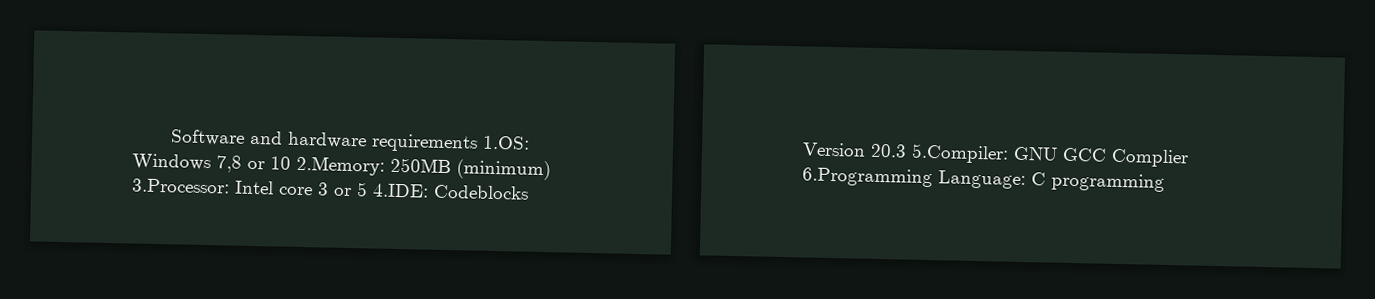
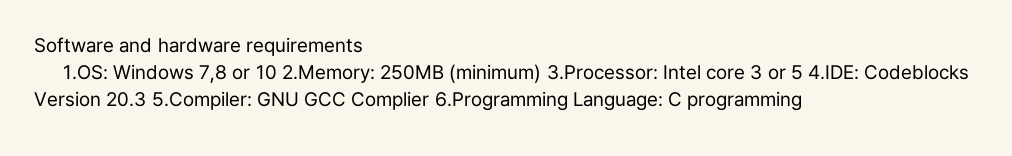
- Software and hardware requirements 1.OS: Windows 7,8 or 10 2.Memory: 250MB (minimum) 3.Processor: Intel core 3 or 5 4.IDE: Codeblocks Version 20.3 5.Compiler: GNU GCC Complier 6.Programming Language: C programming
+ Software and hardware requirements
+ 1.OS: Windows 7,8 or 10 2.Memory: 250MB (minimum) 3.Processor: Intel core 3 or 5 4.IDE: Codeblocks Version 20.3 5.Compiler: GNU GCC Complier 6.Programming Language: C programming

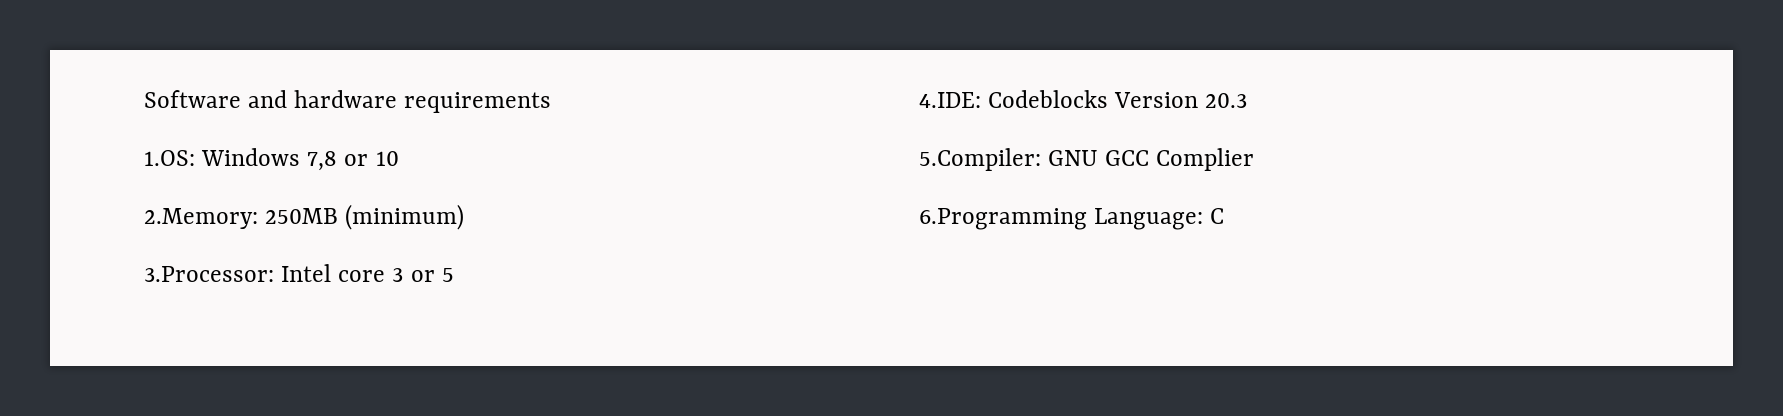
- 1.OS: Windows 7,8 or 10 2.Memory: 250MB (minimum) 3.Processor: Intel core 3 or 5 4.IDE: Codeblocks Version 20.3 5.Compiler: GNU GCC Complier 6.Programming Language: C programming
+ 1.OS: Windows 7,8 or 10
+ 2.Memory: 250MB (minimum)
+ 3.Processor: Intel core 3 or 5
+ 4.IDE: Codeblocks Version 20.3
+ 5.Compiler: GNU GCC Complier
+ 6.Programming Language: C

